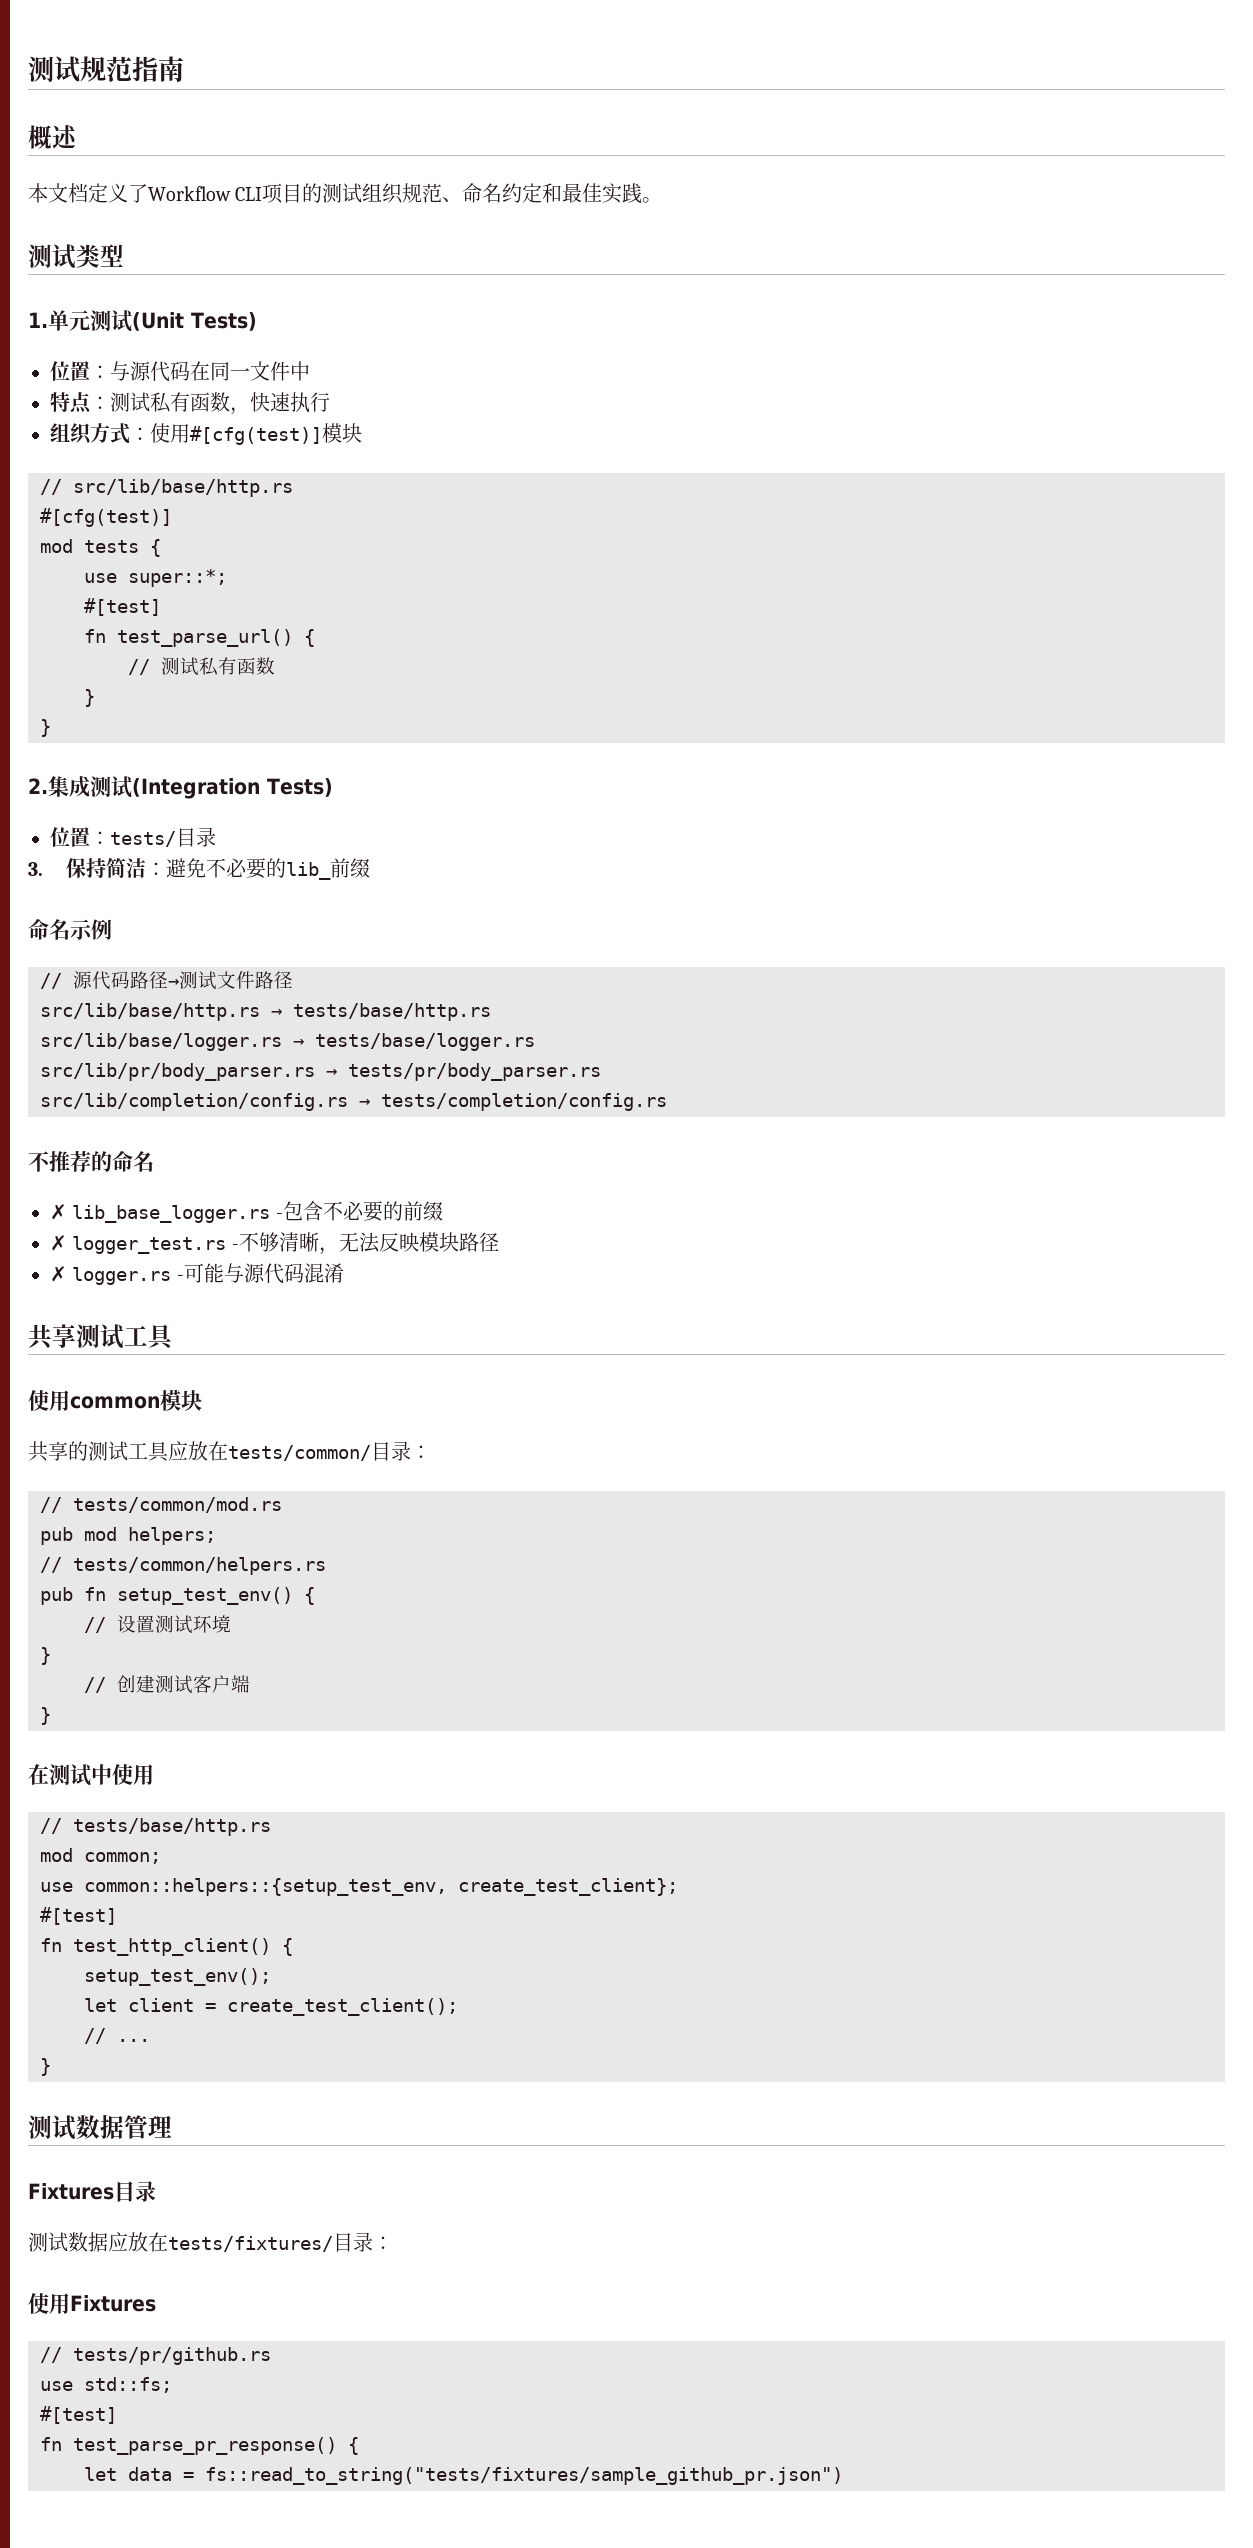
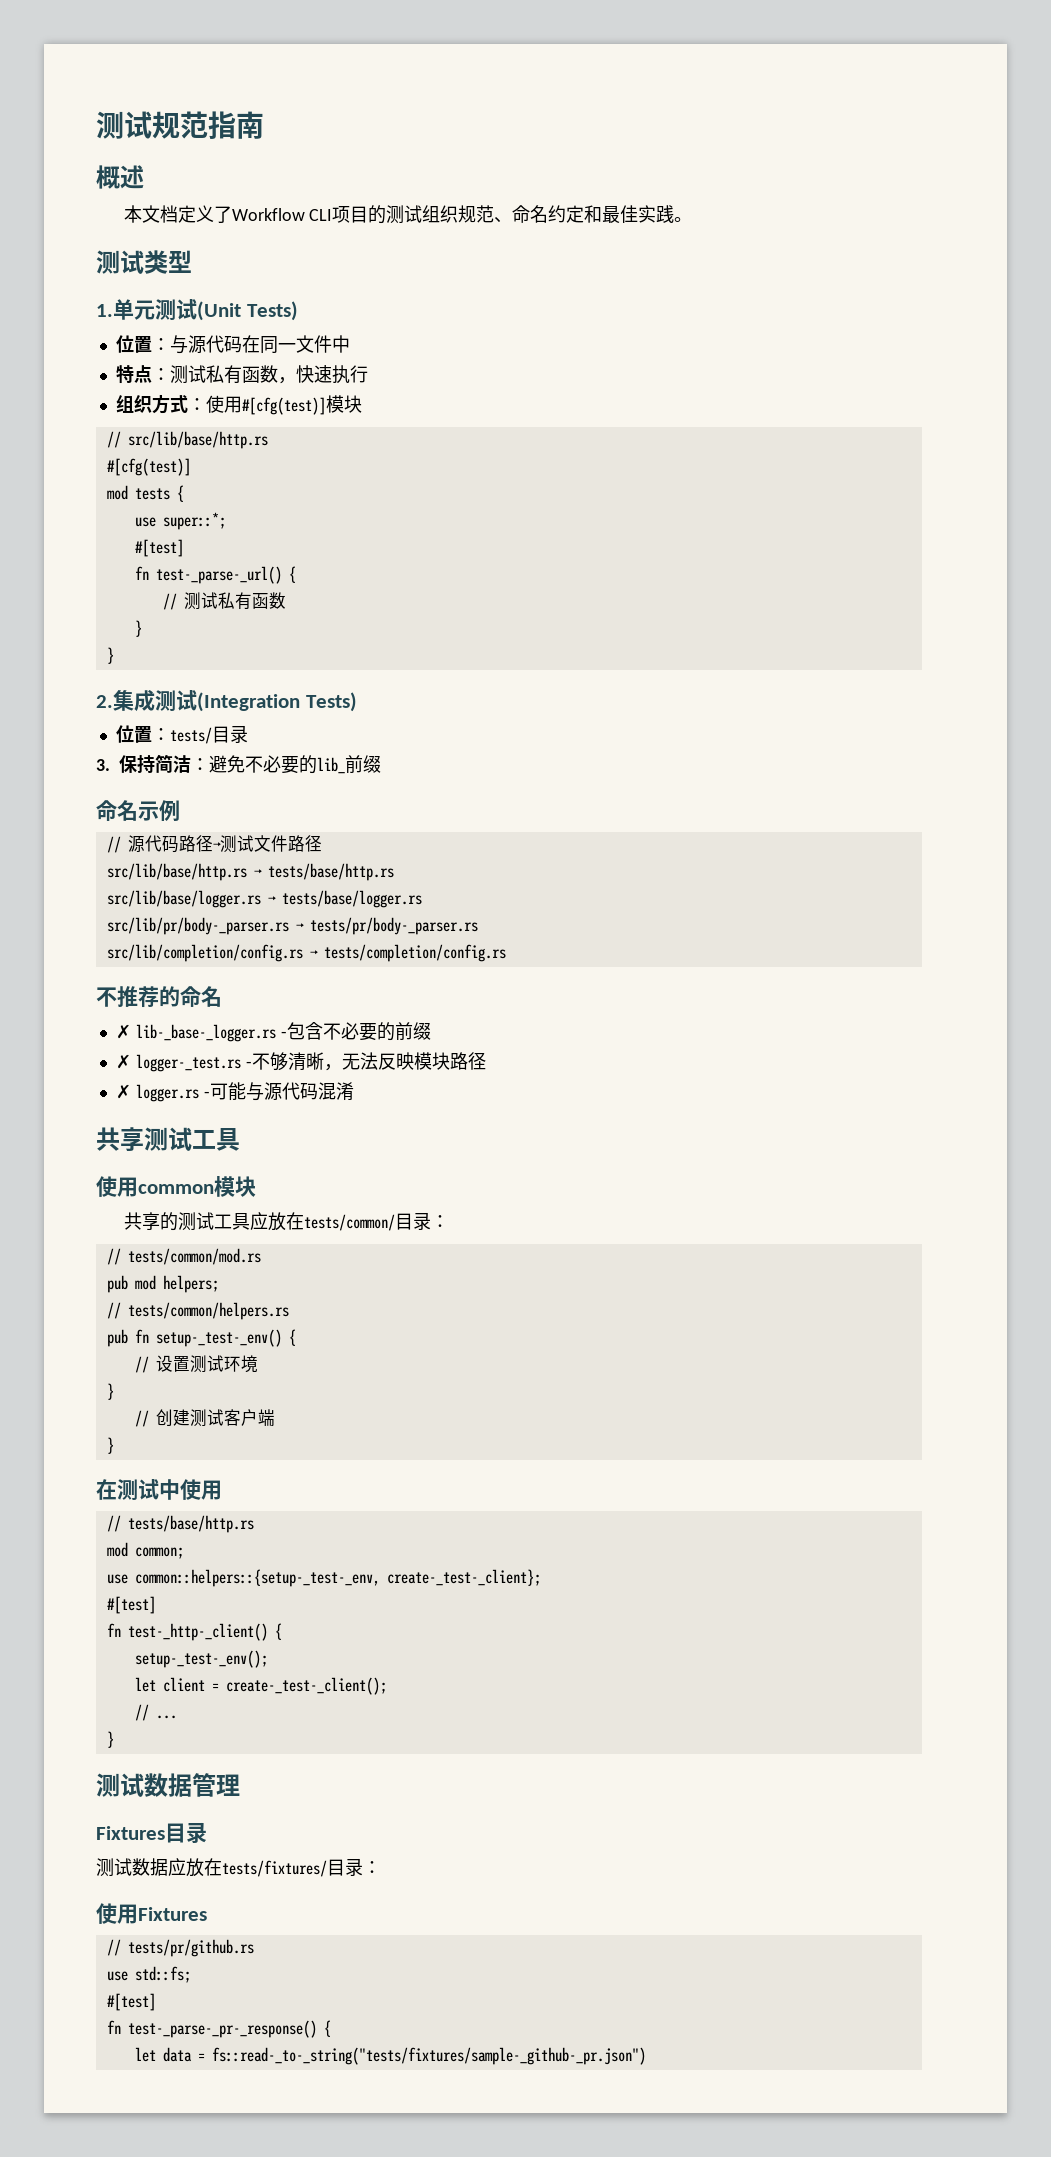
- fn test_parse_url() {
+ fn test-_parse-_url() {
- src/lib/pr/body_parser.rs → tests/pr/body_parser.rs
+ src/lib/pr/body-_parser.rs → tests/pr/body-_parser.rs
- ✗ lib_base_logger.rs -包含不必要的前缀
+ ✗ lib-_base-_logger.rs -包含不必要的前缀
- ✗ logger_test.rs -不够清晰，无法反映模块路径
+ ✗ logger-_test.rs -不够清晰，无法反映模块路径
- pub fn setup_test_env() {
+ pub fn setup-_test-_env() {
- use common::helpers::{setup_test_env, create_test_client};
+ use common::helpers::{setup-_test-_env, create-_test-_client};
  #[test]
- fn test_http_client() {
- setup_test_env();
+ fn test-_http-_client() {
+ setup-_test-_env();
- let client = create_test_client();
+ let client = create-_test-_client();
- fn test_parse_pr_response() {
+ fn test-_parse-_pr-_response() {
- let data = fs::read_to_string("tests/fixtures/sample_github_pr.json")
+ let data = fs::read-_to-_string("tests/fixtures/sample-_github-_pr.json")

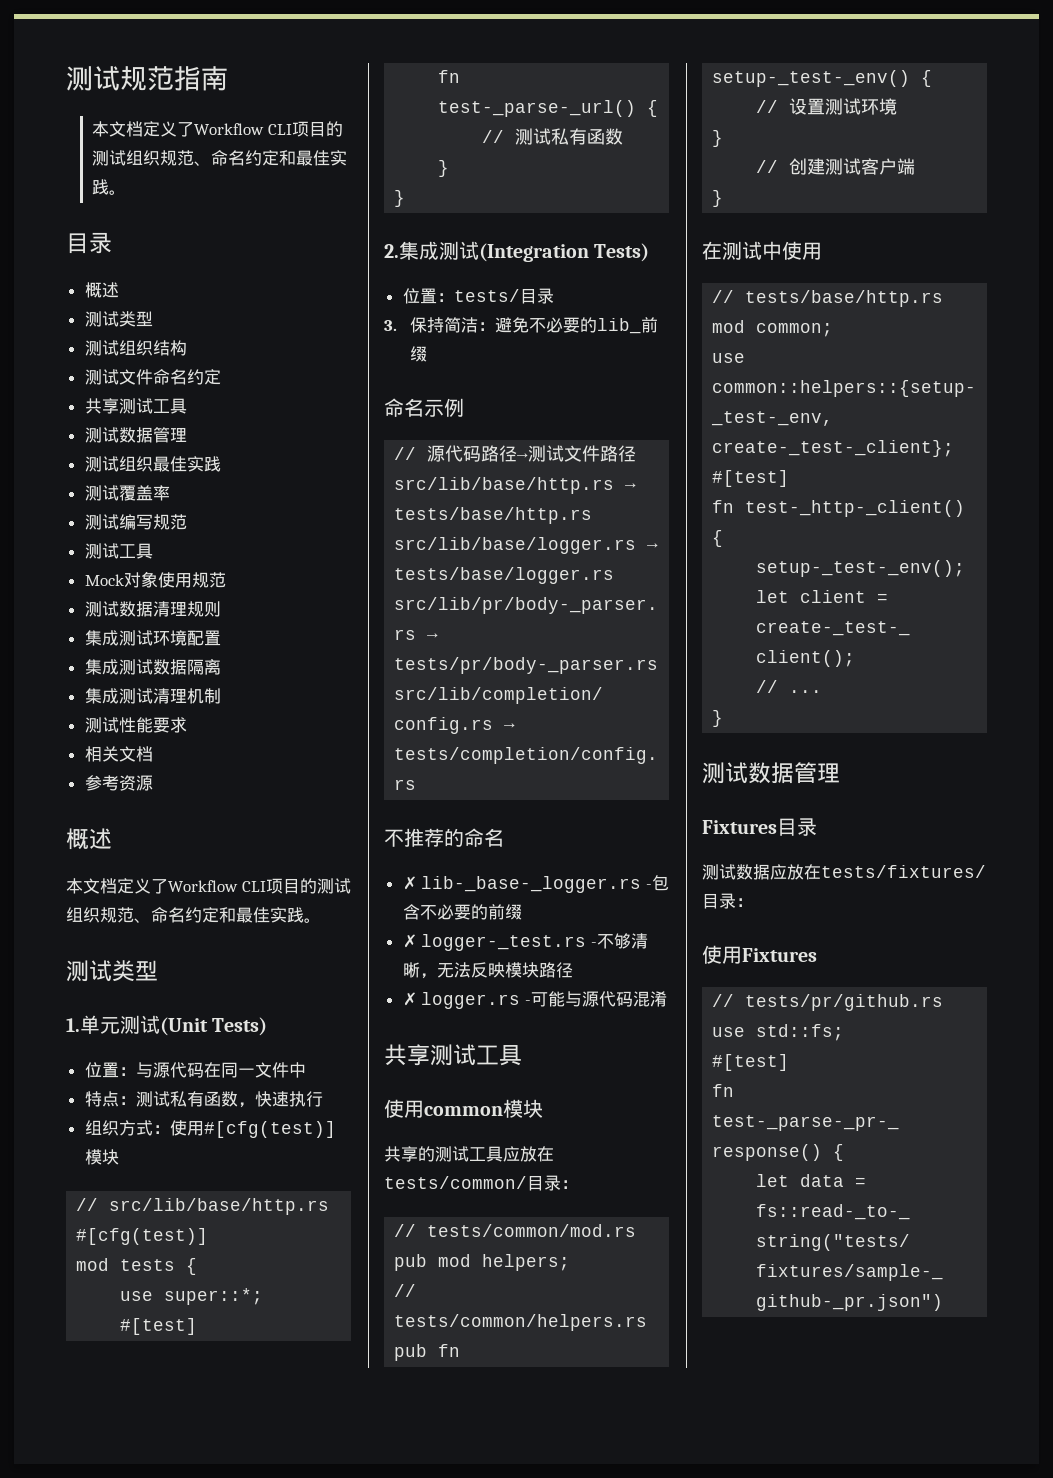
  测试规范指南
+ 本文档定义了Workflow CLI项目的测试组织规范、命名约定和最佳实践。
+ 目录
+ 概述
+ 测试类型
+ 测试组织结构
+ 测试文件命名约定
+ 共享测试工具
+ 测试数据管理
+ 测试组织最佳实践
+ 测试覆盖率
+ 测试编写规范
+ 测试工具
+ Mock对象使用规范
+ 测试数据清理规则
+ 集成测试环境配置
+ 集成测试数据隔离
+ 集成测试清理机制
+ 测试性能要求
+ 相关文档
+ 参考资源

